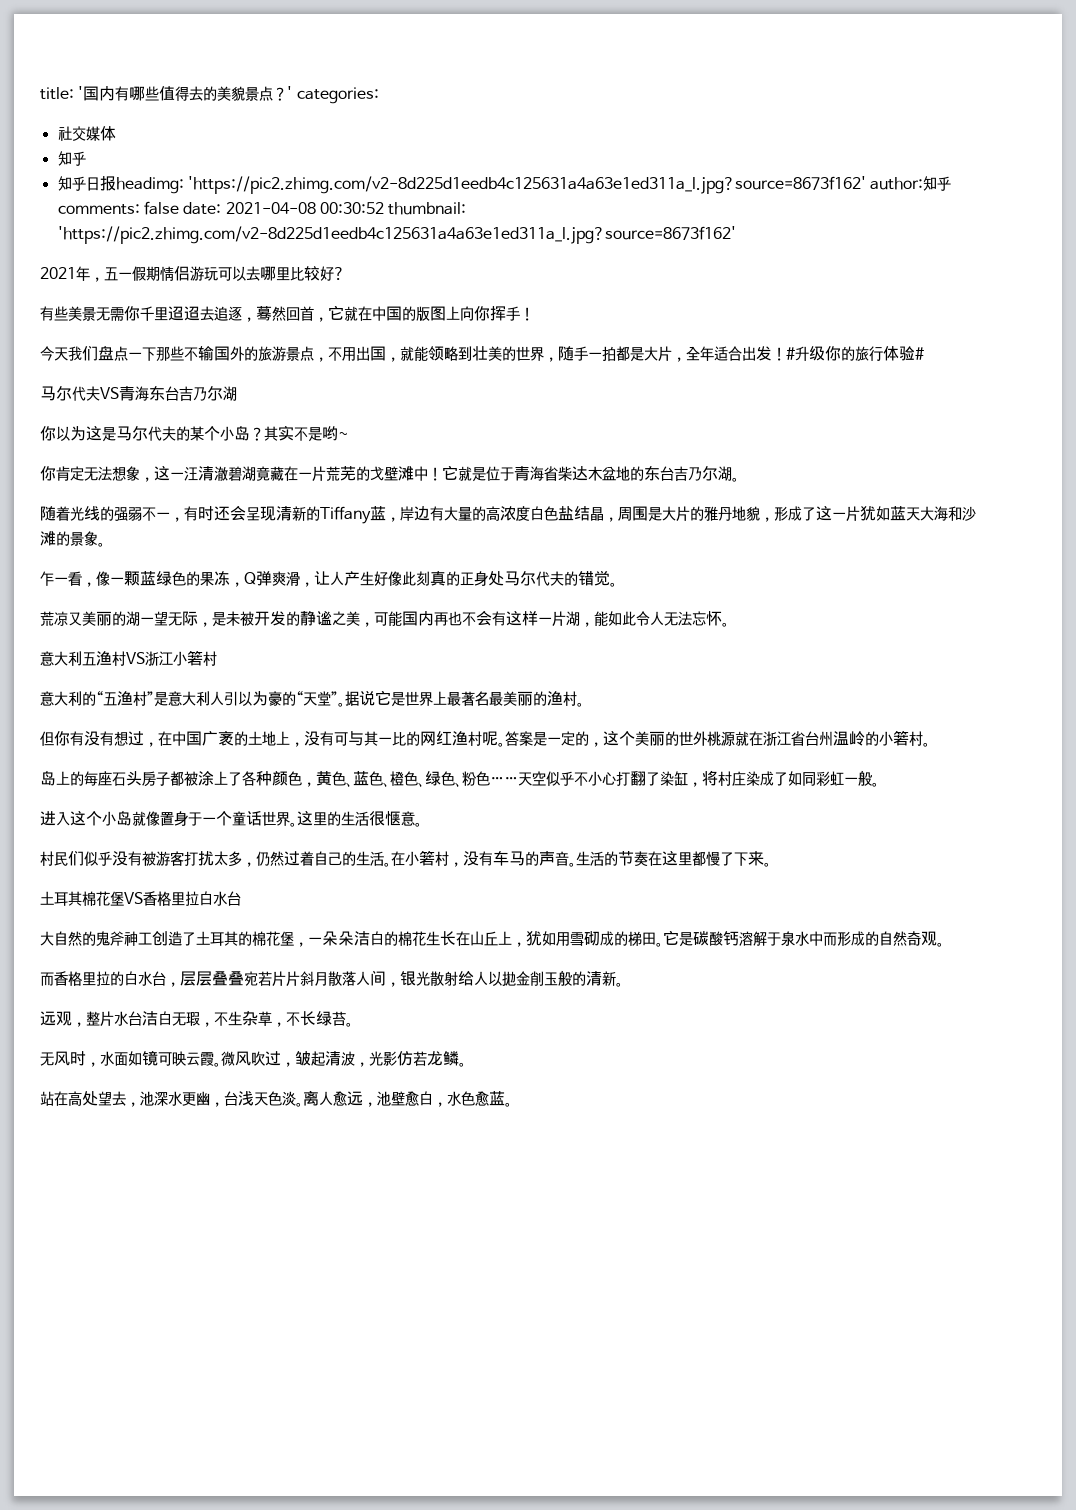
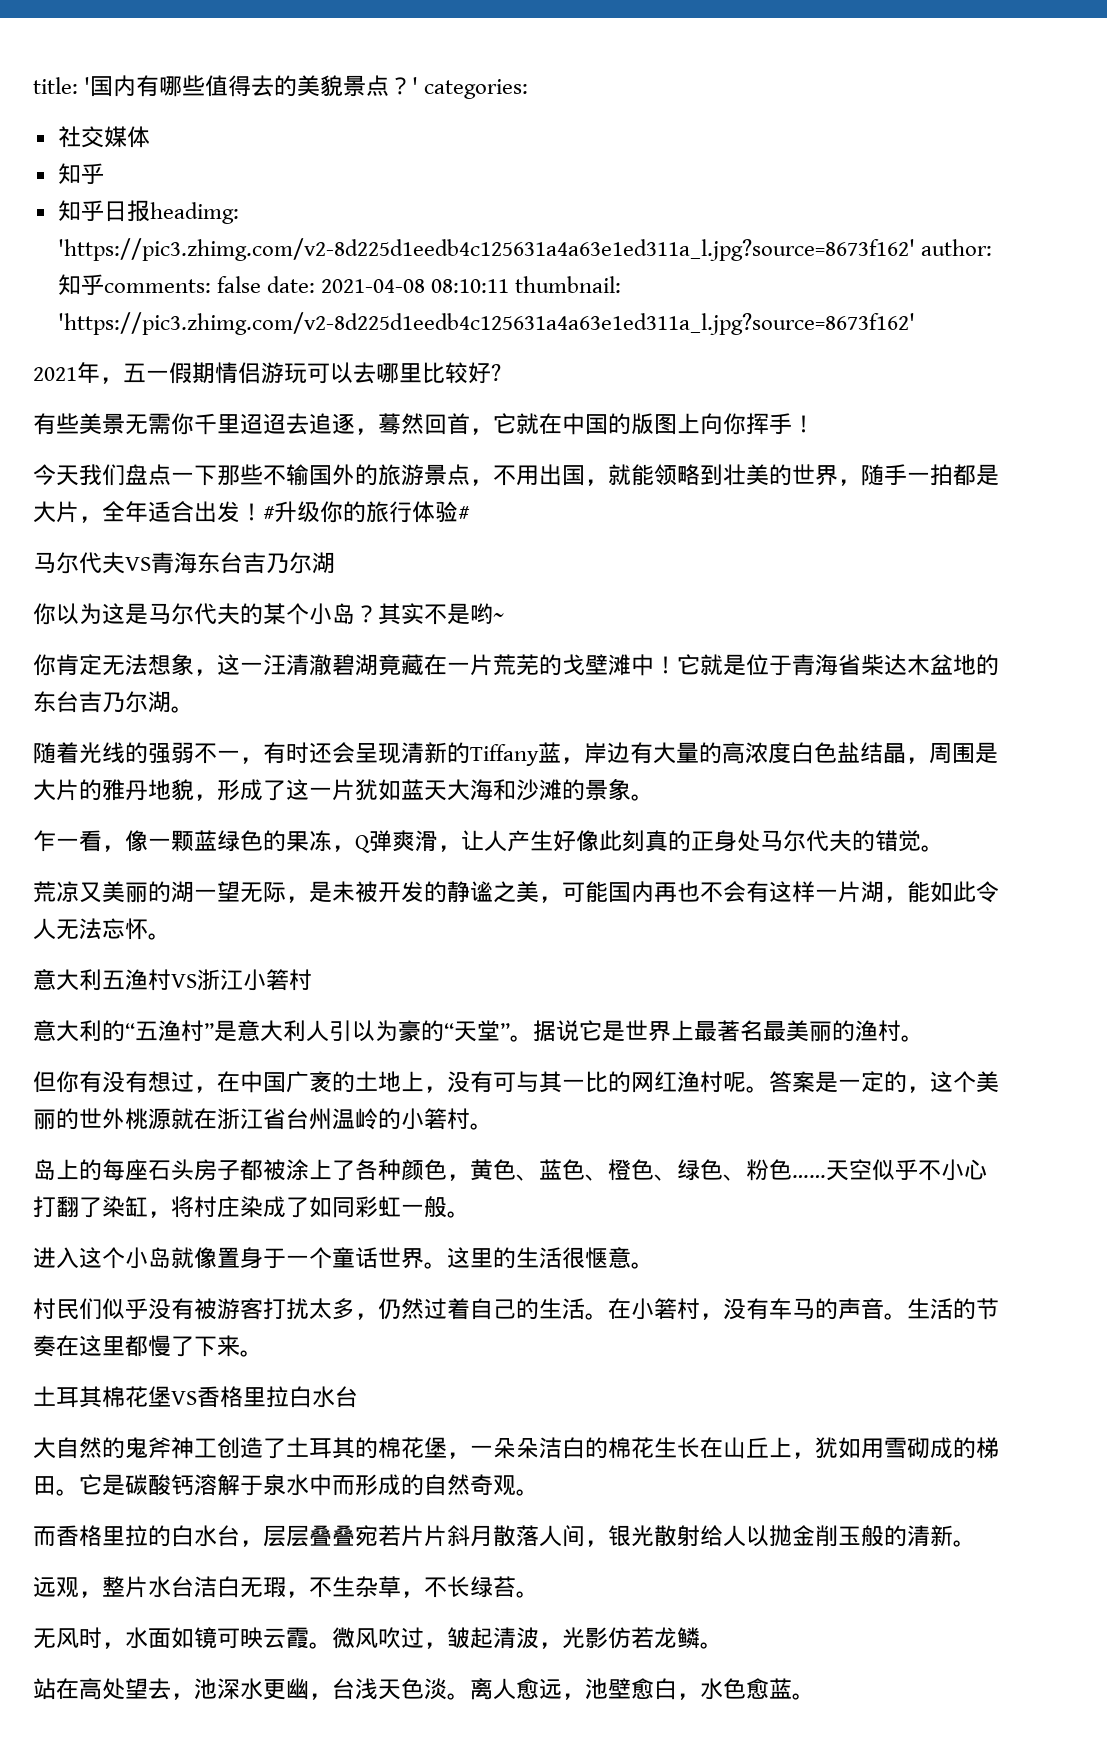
- 知乎日报headimg: 'https://pic2.zhimg.com/v2-8d225d1eedb4c125631a4a63e1ed311a_l.jpg?source=8673f162' author:知乎comments: false date: 2021-04-08 00:30:52 thumbnail: 'https://pic2.zhimg.com/v2-8d225d1eedb4c125631a4a63e1ed311a_l.jpg?source=8673f162'
+ 知乎日报headimg: 'https://pic3.zhimg.com/v2-8d225d1eedb4c125631a4a63e1ed311a_l.jpg?source=8673f162' author:知乎comments: false date: 2021-04-08 08:10:11 thumbnail: 'https://pic3.zhimg.com/v2-8d225d1eedb4c125631a4a63e1ed311a_l.jpg?source=8673f162'

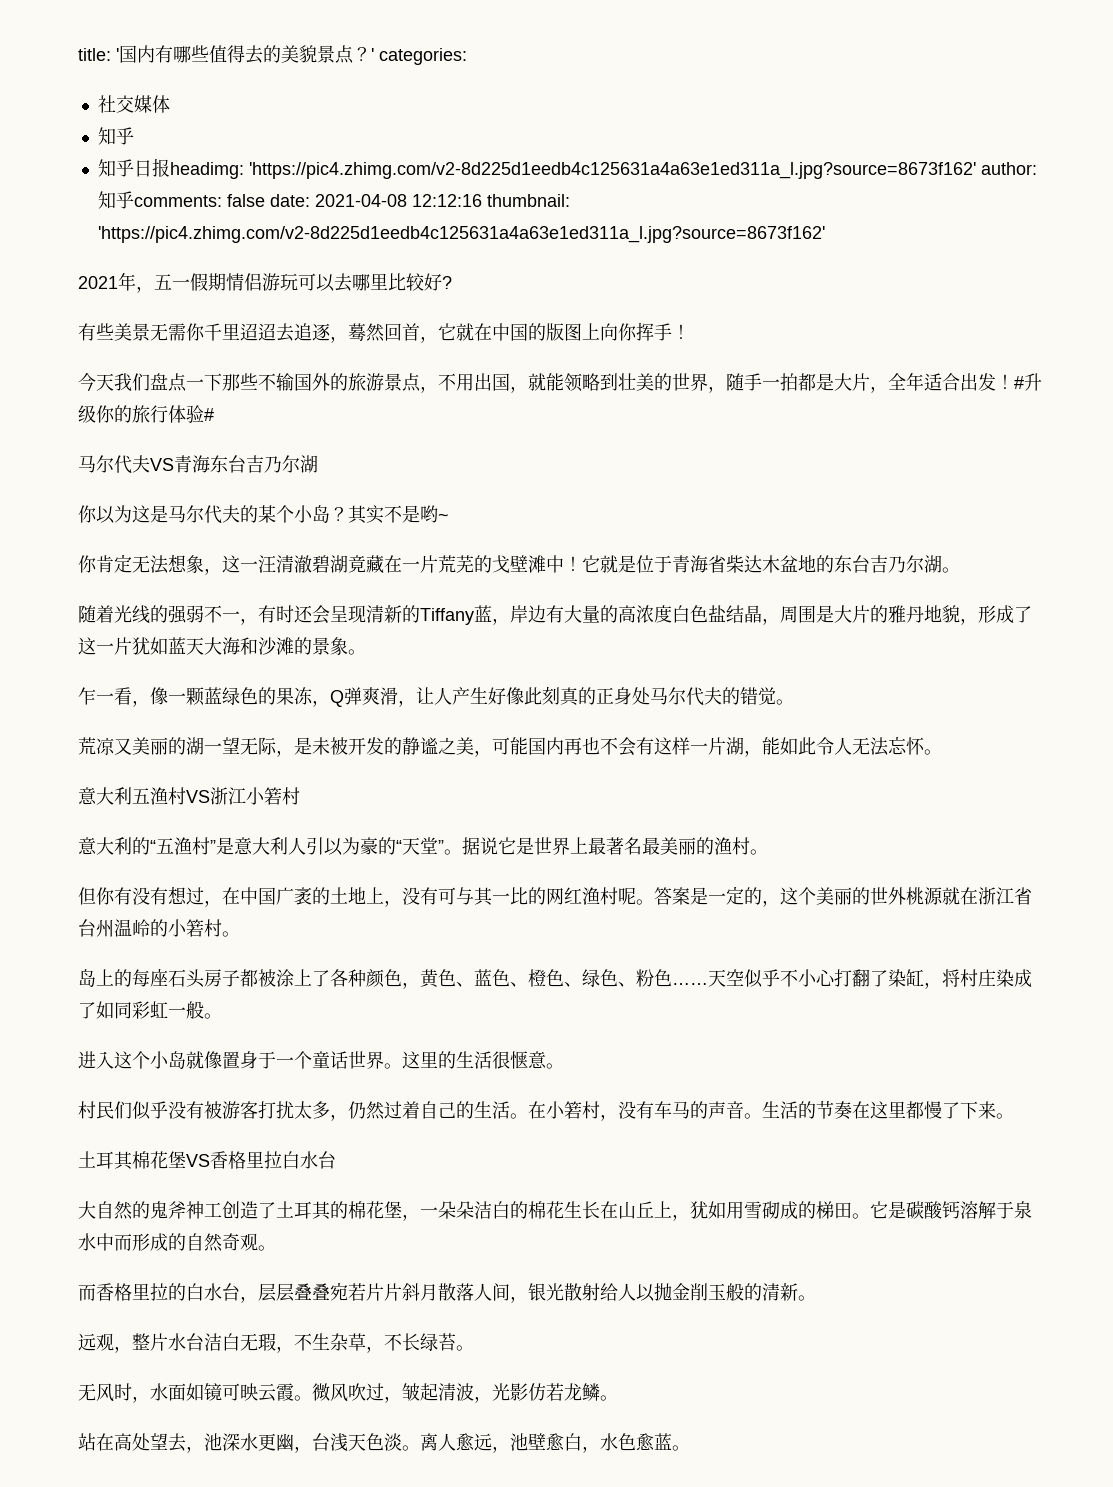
- 知乎日报headimg: 'https://pic3.zhimg.com/v2-8d225d1eedb4c125631a4a63e1ed311a_l.jpg?source=8673f162' author:知乎comments: false date: 2021-04-08 08:10:11 thumbnail: 'https://pic3.zhimg.com/v2-8d225d1eedb4c125631a4a63e1ed311a_l.jpg?source=8673f162'
+ 知乎日报headimg: 'https://pic4.zhimg.com/v2-8d225d1eedb4c125631a4a63e1ed311a_l.jpg?source=8673f162' author:知乎comments: false date: 2021-04-08 12:12:16 thumbnail: 'https://pic4.zhimg.com/v2-8d225d1eedb4c125631a4a63e1ed311a_l.jpg?source=8673f162'

